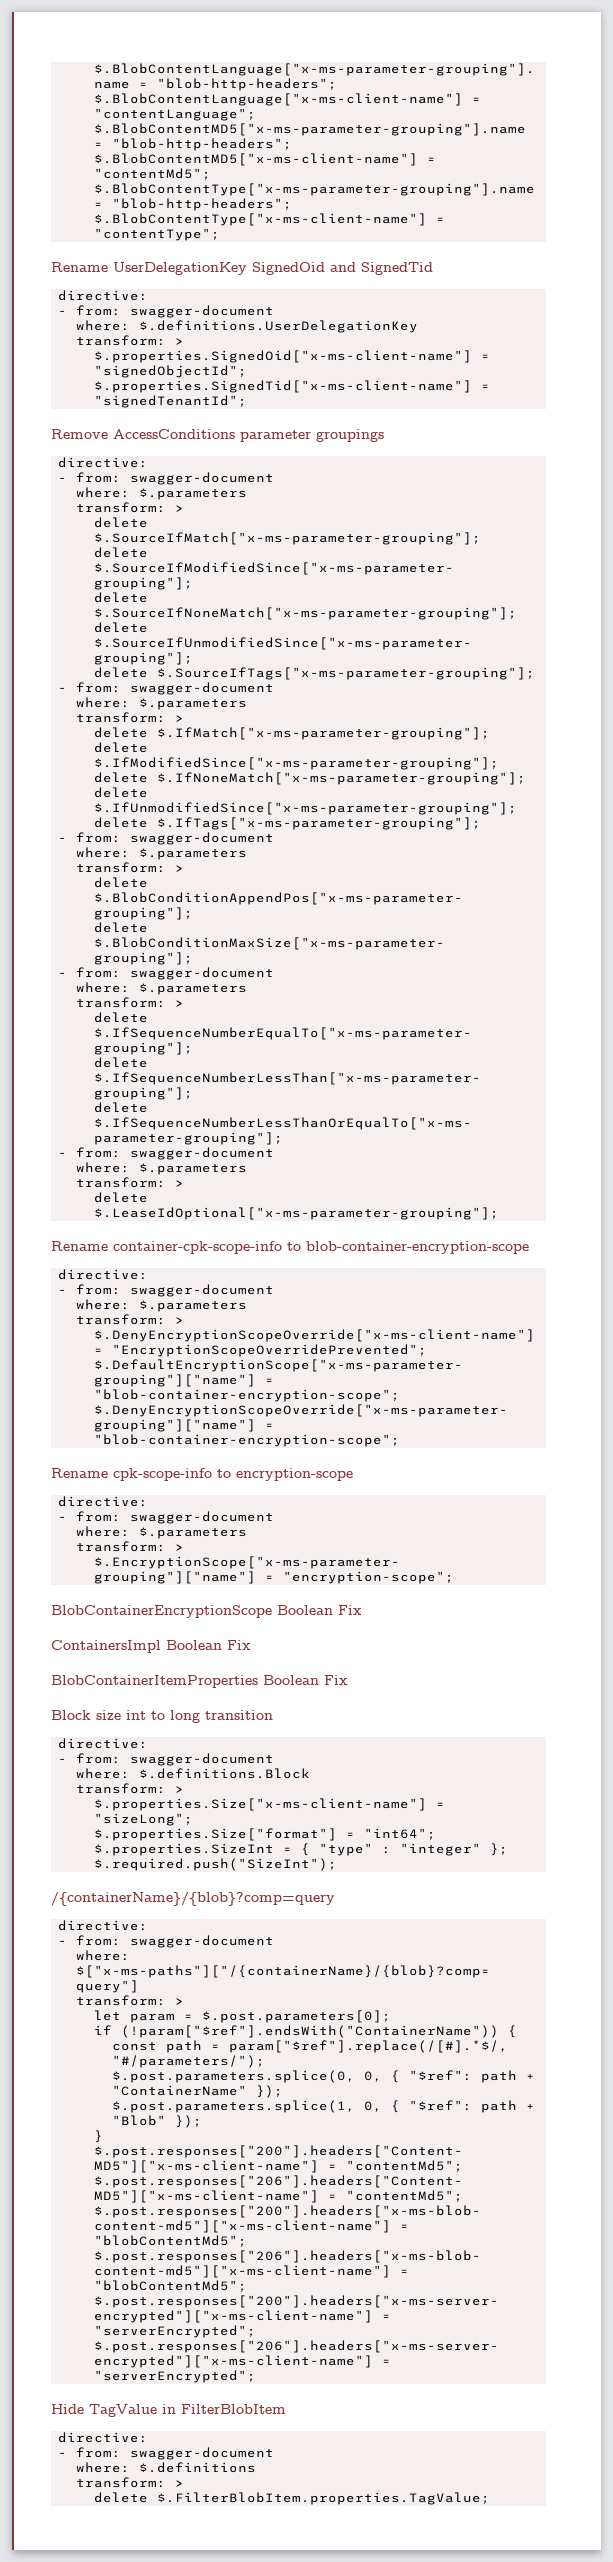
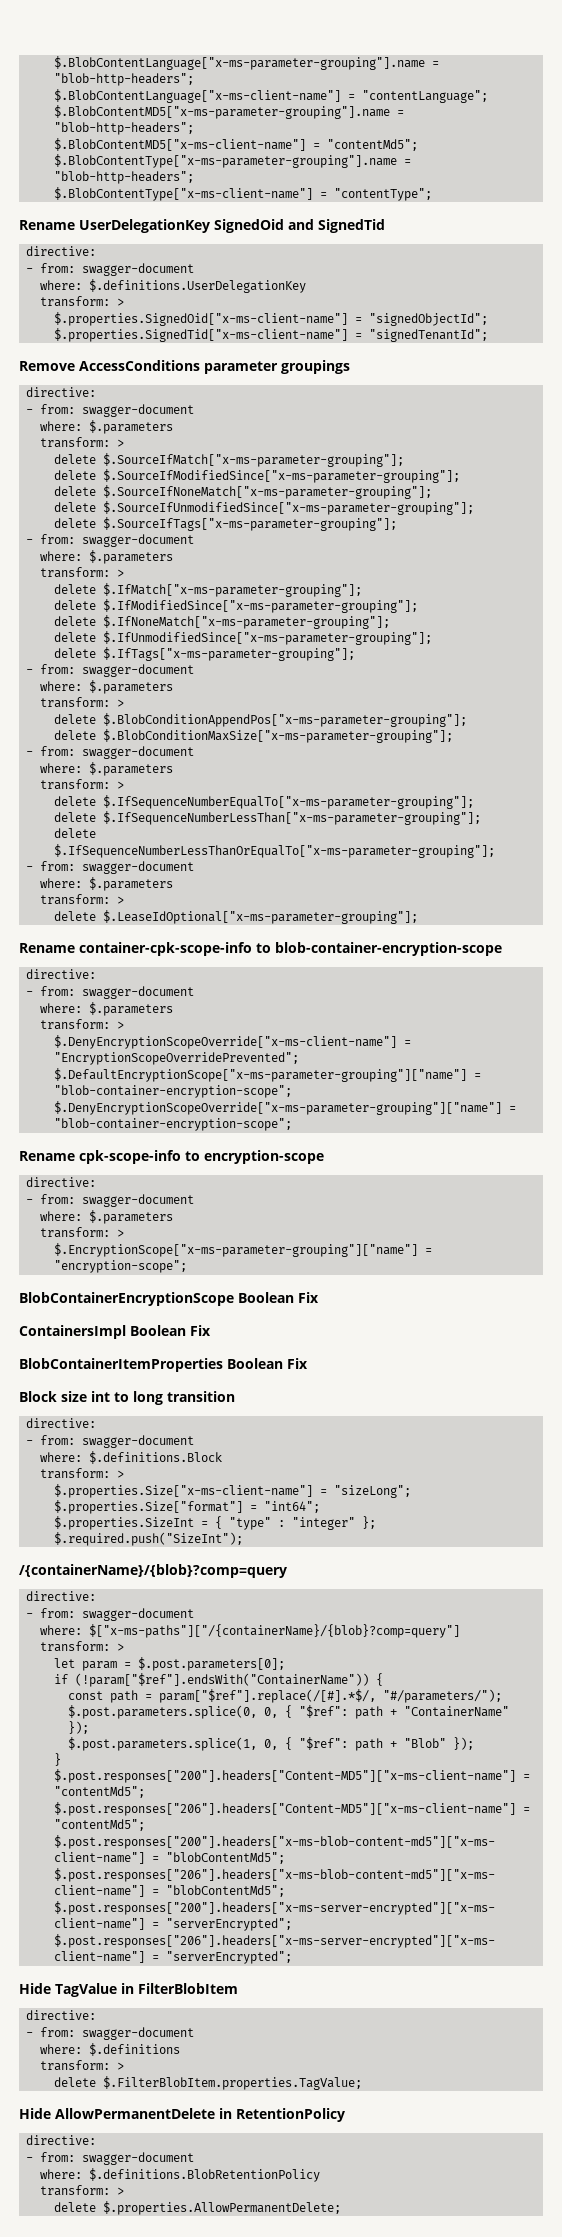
+ Hide AllowPermanentDelete in RetentionPolicy
+ directive:
+ - from: swagger-document
+ where: $.definitions.BlobRetentionPolicy
+ transform: >
+ delete $.properties.AllowPermanentDelete;

